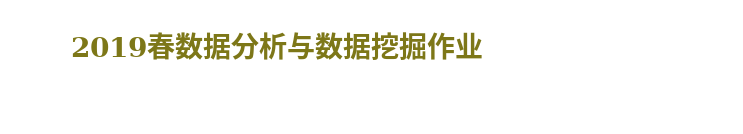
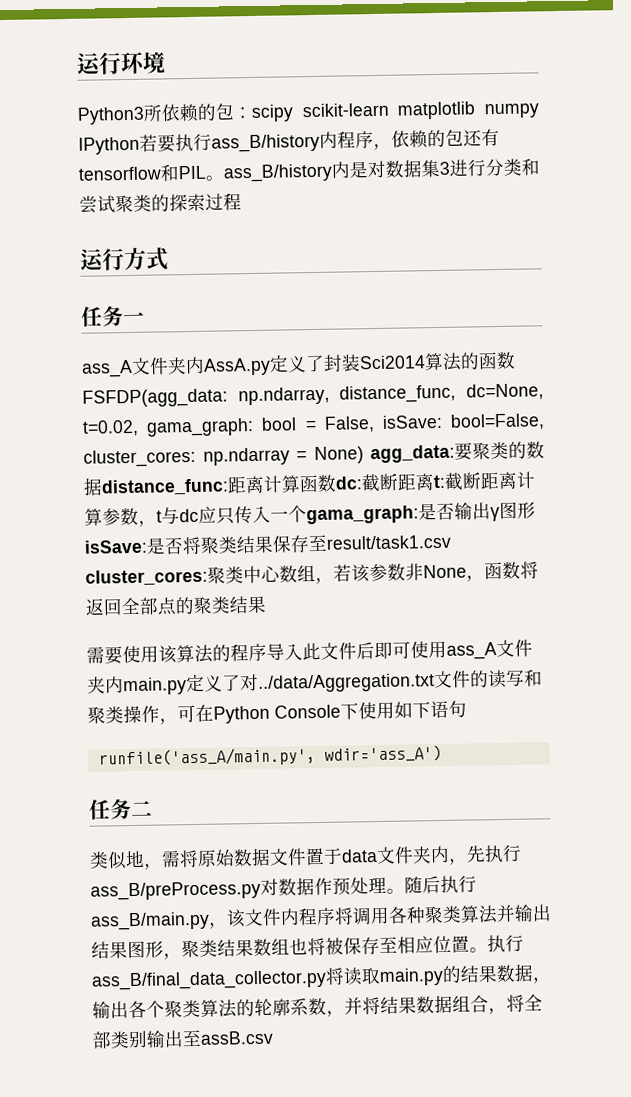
- 2019春数据分析与数据挖掘作业
+ 运行环境
+ Python3所依赖的包：scipy scikit-learn matplotlib numpy IPython若要执行ass_B/history内程序，依赖的包还有tensorflow和PIL。ass_B/history内是对数据集3进行分类和尝试聚类的探索过程
+ 运行方式
+ 任务一
+ ass_A文件夹内AssA.py定义了封装Sci2014算法的函数FSFDP(agg_data: np.ndarray, distance_func, dc=None, t=0.02, gama_graph: bool = False, isSave: bool=False, cluster_cores: np.ndarray = None) agg_data:要聚类的数据distance_func:距离计算函数dc:截断距离t:截断距离计算参数，t与dc应只传入一个gama_graph:是否输出γ图形isSave:是否将聚类结果保存至result/task1.csv cluster_cores:聚类中心数组，若该参数非None，函数将返回全部点的聚类结果
+ 需要使用该算法的程序导入此文件后即可使用ass_A文件夹内main.py定义了对../data/Aggregation.txt文件的读写和聚类操作，可在Python Console下使用如下语句
+ runfile('ass_A/main.py', wdir='ass_A')
+ 任务二
+ 类似地，需将原始数据文件置于data文件夹内，先执行ass_B/preProcess.py对数据作预处理。随后执行ass_B/main.py，该文件内程序将调用各种聚类算法并输出结果图形，聚类结果数组也将被保存至相应位置。执行ass_B/final_data_collector.py将读取main.py的结果数据，输出各个聚类算法的轮廓系数，并将结果数据组合，将全部类别输出至assB.csv

